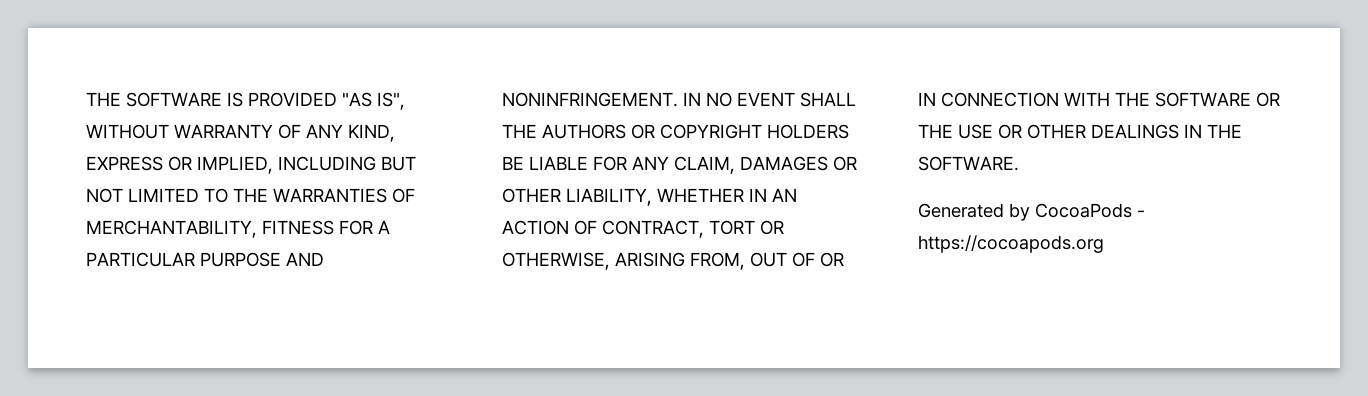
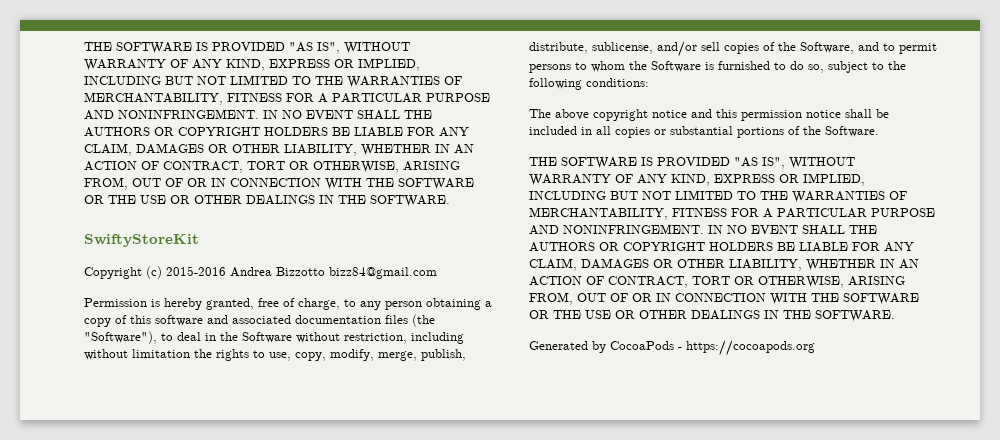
+ SwiftyStoreKit
+ Copyright (c) 2015-2016 Andrea Bizzotto bizz84@gmail.com
+ Permission is hereby granted, free of charge, to any person obtaining a copy of this software and associated documentation files (the "Software"), to deal in the Software without restriction, including without limitation the rights to use, copy, modify, merge, publish, distribute, sublicense, and/or sell copies of the Software, and to permit persons to whom the Software is furnished to do so, subject to the following conditions:
+ The above copyright notice and this permission notice shall be included in all copies or substantial portions of the Software.
+ THE SOFTWARE IS PROVIDED "AS IS", WITHOUT WARRANTY OF ANY KIND, EXPRESS OR IMPLIED, INCLUDING BUT NOT LIMITED TO THE WARRANTIES OF MERCHANTABILITY, FITNESS FOR A PARTICULAR PURPOSE AND NONINFRINGEMENT. IN NO EVENT SHALL THE AUTHORS OR COPYRIGHT HOLDERS BE LIABLE FOR ANY CLAIM, DAMAGES OR OTHER LIABILITY, WHETHER IN AN ACTION OF CONTRACT, TORT OR OTHERWISE, ARISING FROM, OUT OF OR IN CONNECTION WITH THE SOFTWARE OR THE USE OR OTHER DEALINGS IN THE SOFTWARE.

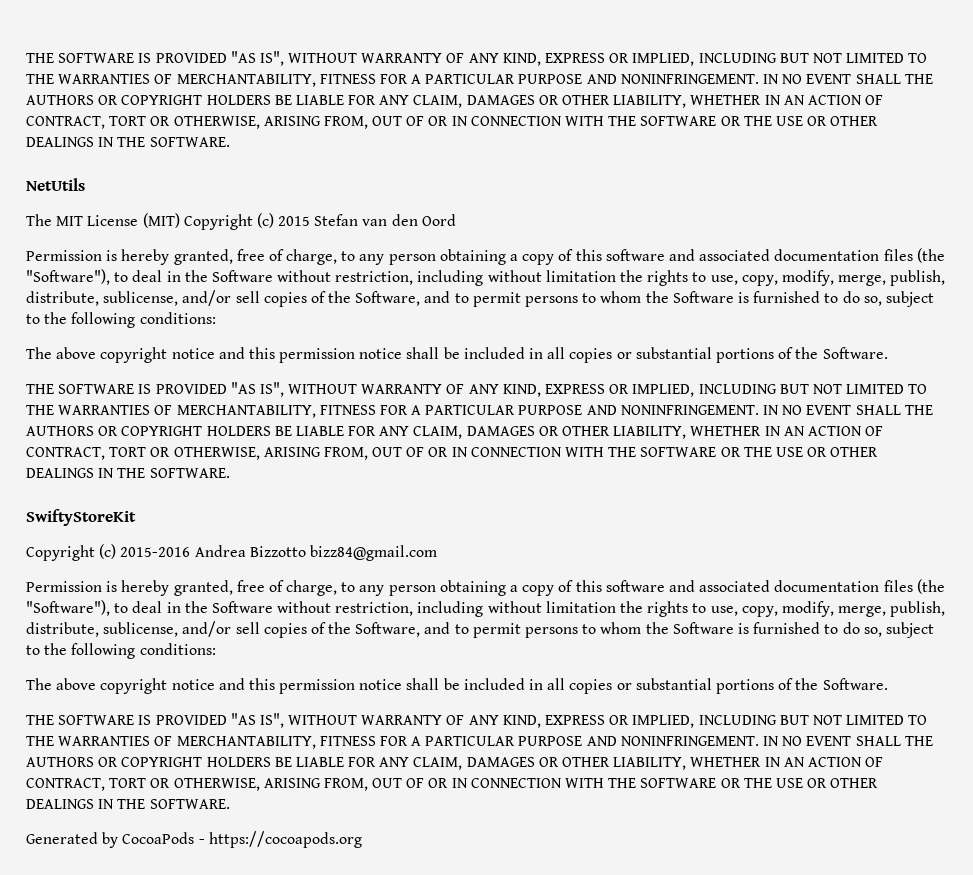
+ NetUtils
+ The MIT License (MIT) Copyright (c) 2015 Stefan van den Oord
+ Permission is hereby granted, free of charge, to any person obtaining a copy of this software and associated documentation files (the "Software"), to deal in the Software without restriction, including without limitation the rights to use, copy, modify, merge, publish, distribute, sublicense, and/or sell copies of the Software, and to permit persons to whom the Software is furnished to do so, subject to the following conditions:
+ The above copyright notice and this permission notice shall be included in all copies or substantial portions of the Software.
+ THE SOFTWARE IS PROVIDED "AS IS", WITHOUT WARRANTY OF ANY KIND, EXPRESS OR IMPLIED, INCLUDING BUT NOT LIMITED TO THE WARRANTIES OF MERCHANTABILITY, FITNESS FOR A PARTICULAR PURPOSE AND NONINFRINGEMENT. IN NO EVENT SHALL THE AUTHORS OR COPYRIGHT HOLDERS BE LIABLE FOR ANY CLAIM, DAMAGES OR OTHER LIABILITY, WHETHER IN AN ACTION OF CONTRACT, TORT OR OTHERWISE, ARISING FROM, OUT OF OR IN CONNECTION WITH THE SOFTWARE OR THE USE OR OTHER DEALINGS IN THE SOFTWARE.

